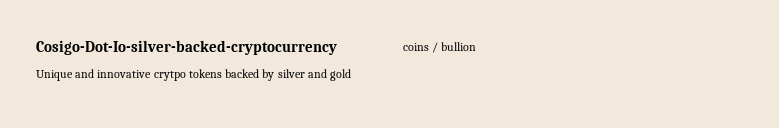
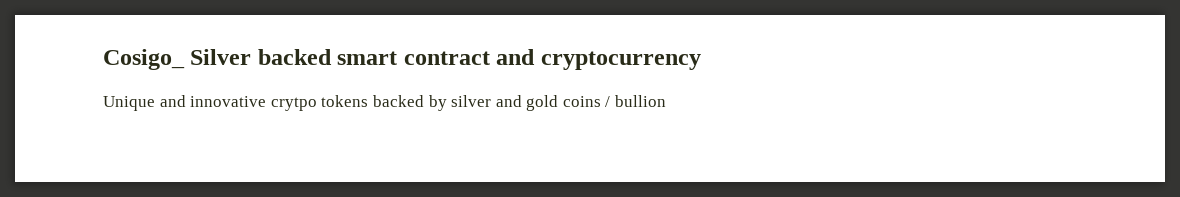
- Cosigo-Dot-Io-silver-backed-cryptocurrency
+ Cosigo_ Silver backed smart contract and cryptocurrency

